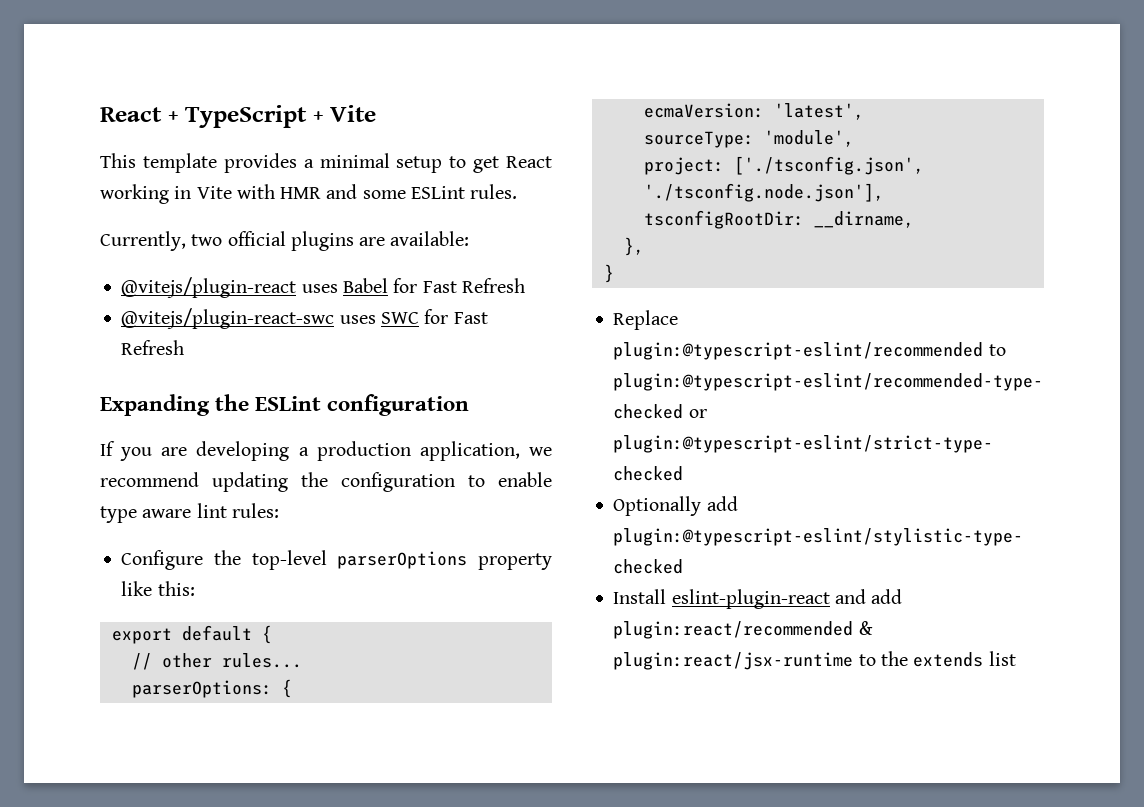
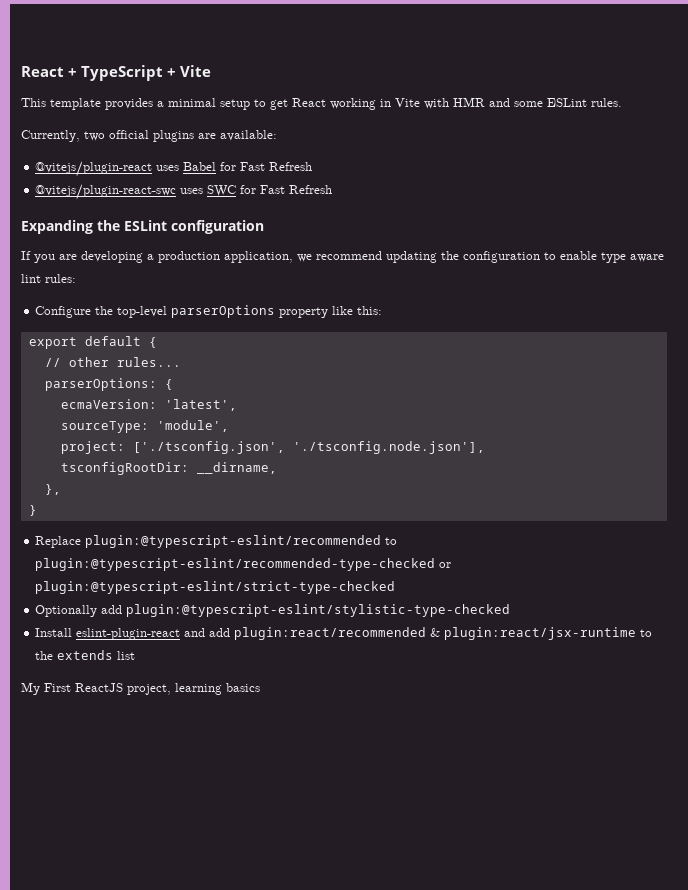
+ My First ReactJS project, learning basics

